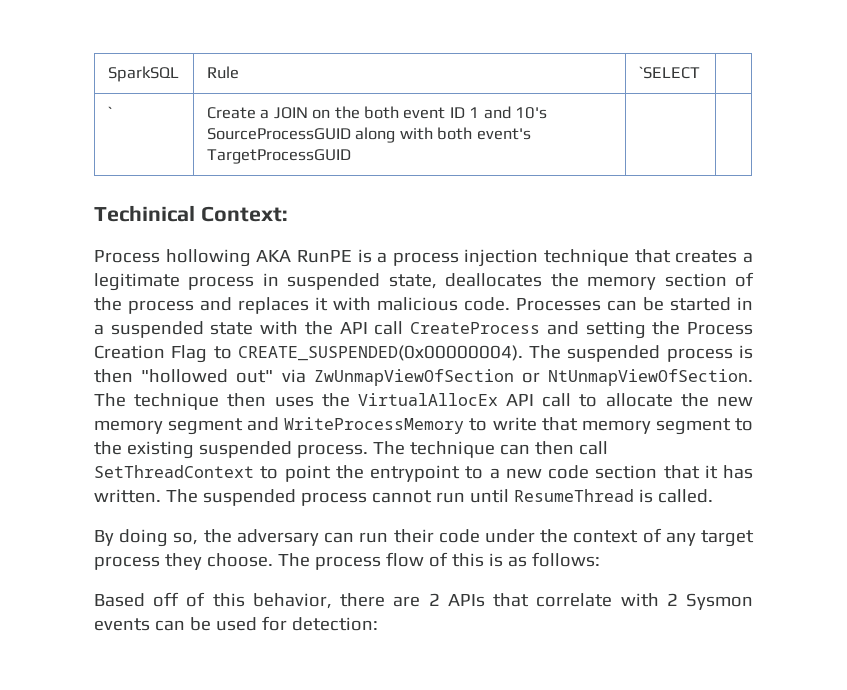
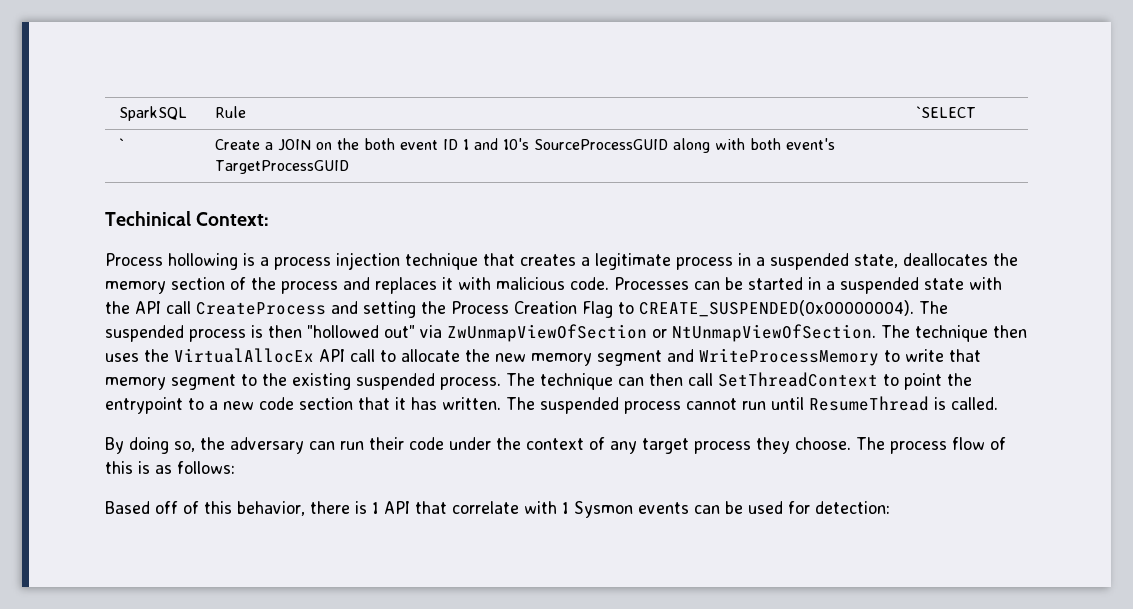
- Process hollowing AKA RunPE is a process injection technique that creates a legitimate process in suspended state, deallocates the memory section of the process and replaces it with malicious code.
+ Process hollowing is a process injection technique that creates a legitimate process in a suspended state, deallocates the memory section of the process and replaces it with malicious code.
- Based off of this behavior, there are 2 APIs that correlate with 2 Sysmon events can be used for detection:
+ Based off of this behavior, there is 1 API that correlate with 1 Sysmon events can be used for detection:

